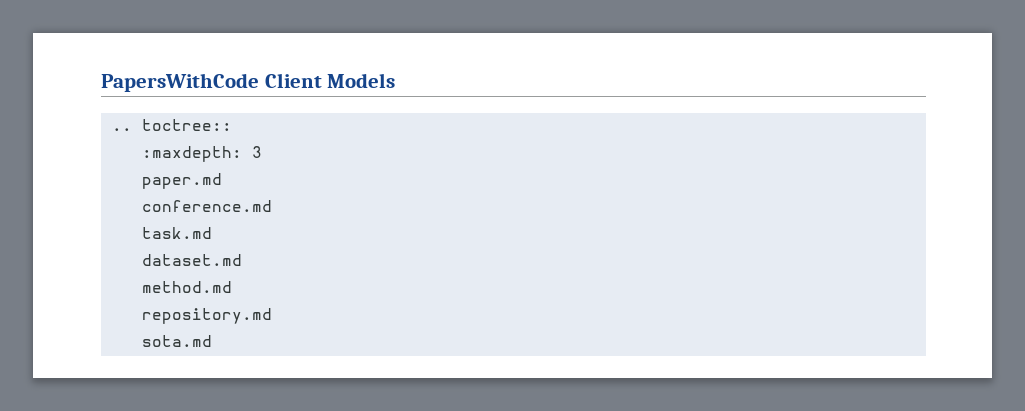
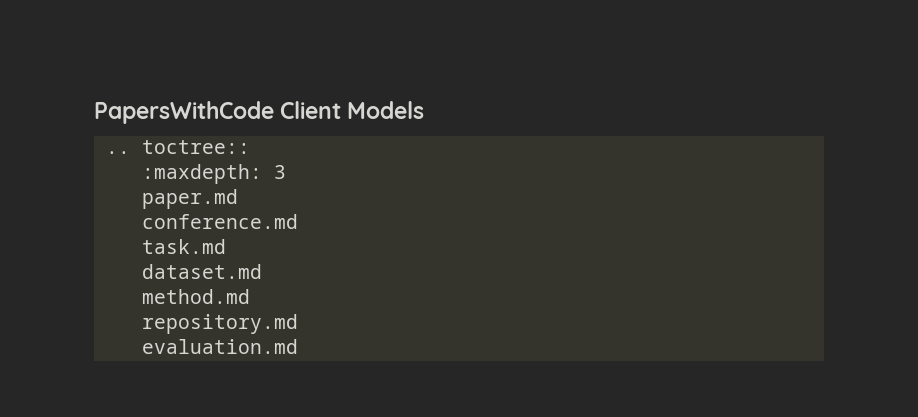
- sota.md
+ evaluation.md

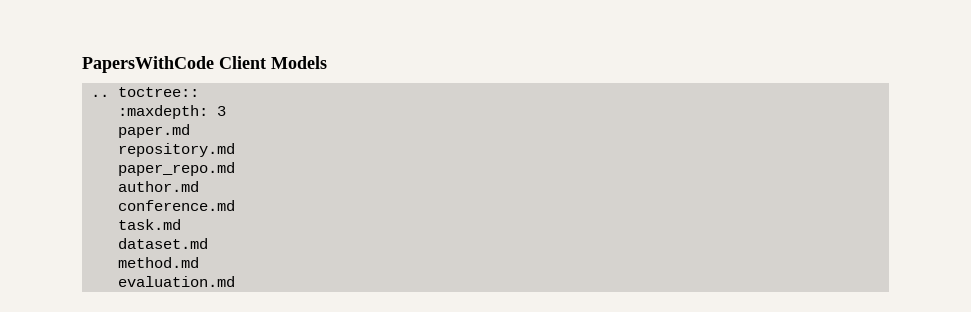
+ repository.md
+ paper_repo.md
+ author.md
- repository.md

